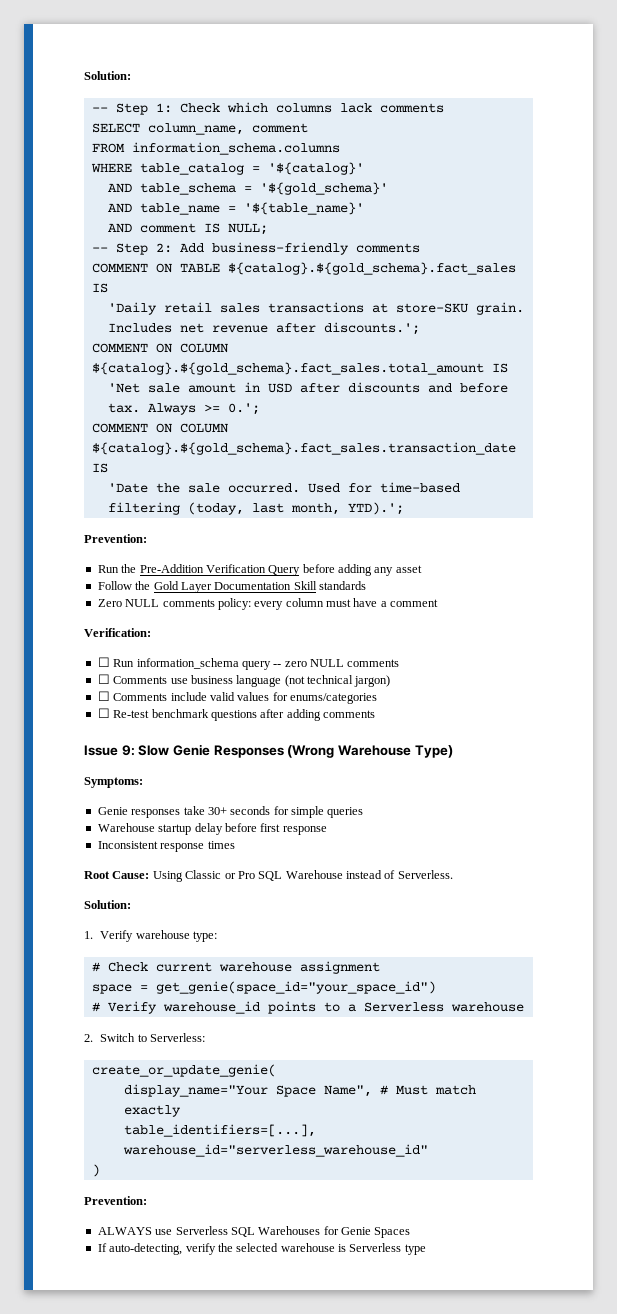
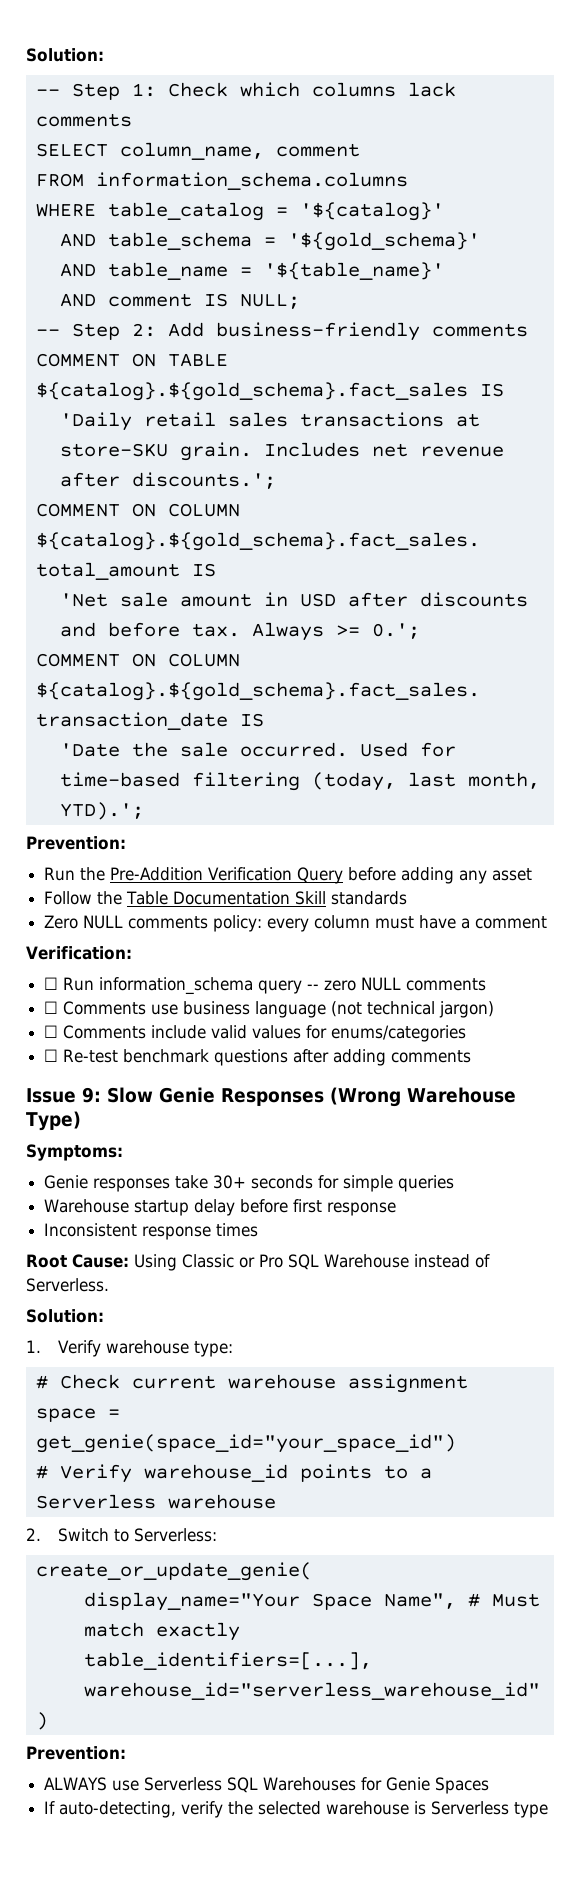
- Follow the Gold Layer Documentation Skill standards
+ Follow the Table Documentation Skill standards

